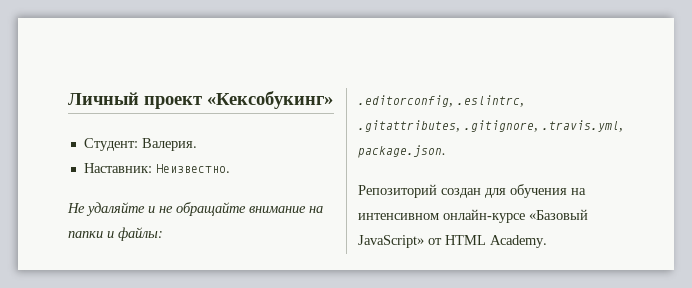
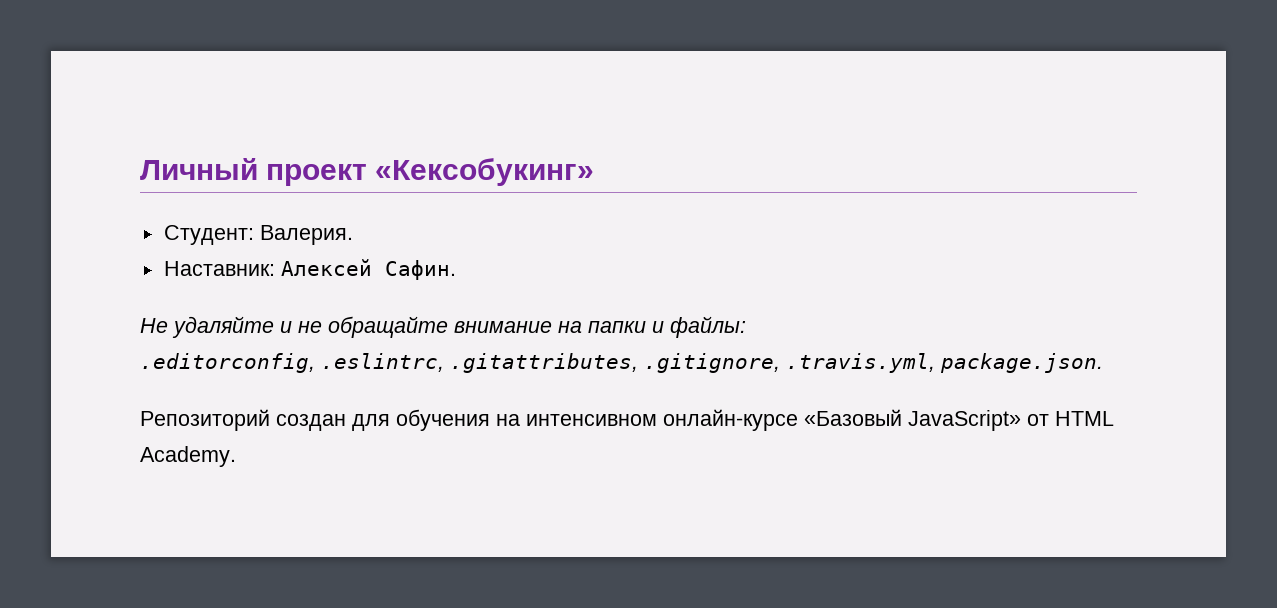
- Наставник: Неизвестно.
+ Наставник: Алексей Сафин.

